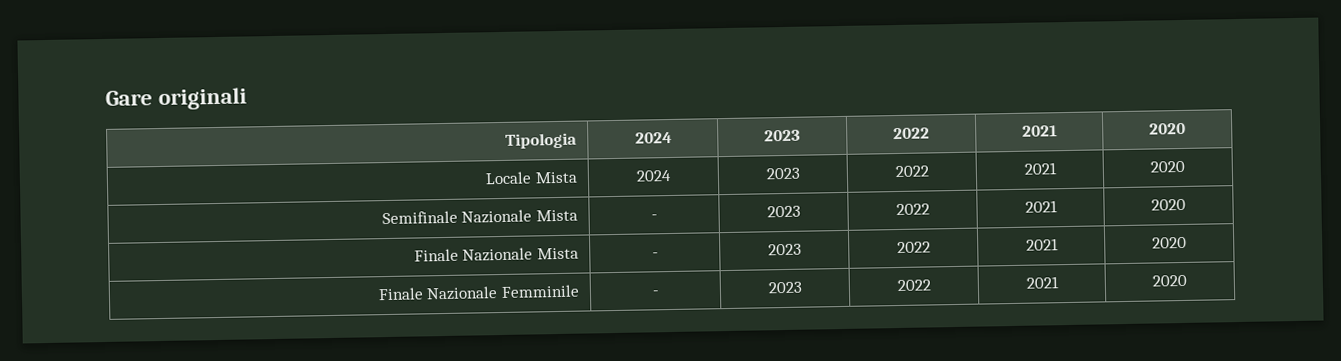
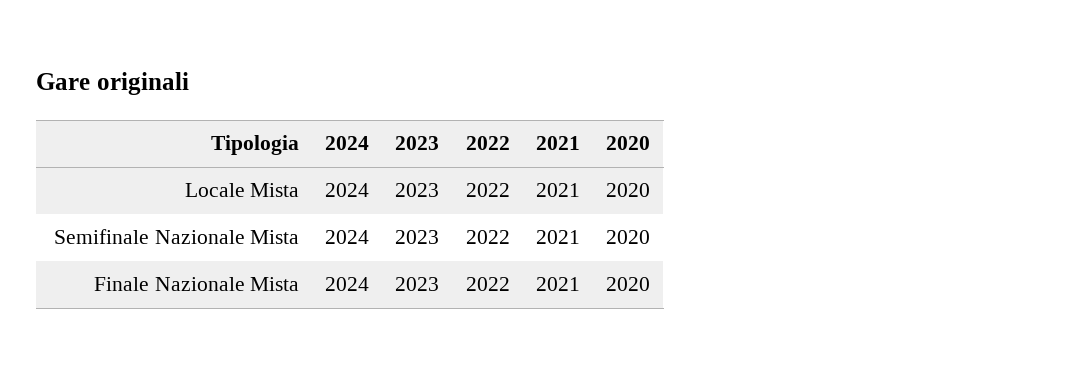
- Semifinale Nazionale Mista | - | 2023 | 2022 | 2021 | 2020
+ Semifinale Nazionale Mista | 2024 | 2023 | 2022 | 2021 | 2020
- Finale Nazionale Mista | - | 2023 | 2022 | 2021 | 2020
- Finale Nazionale Femminile | - | 2023 | 2022 | 2021 | 2020
+ Finale Nazionale Mista | 2024 | 2023 | 2022 | 2021 | 2020

